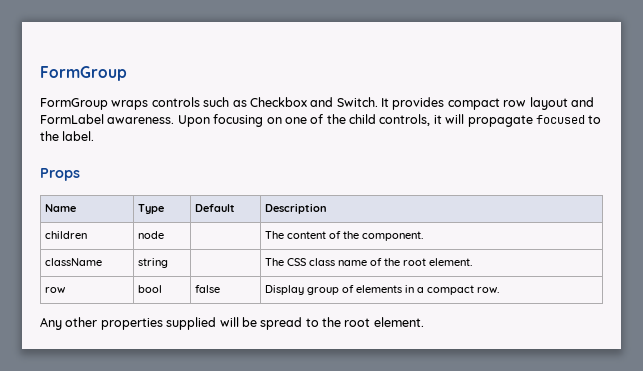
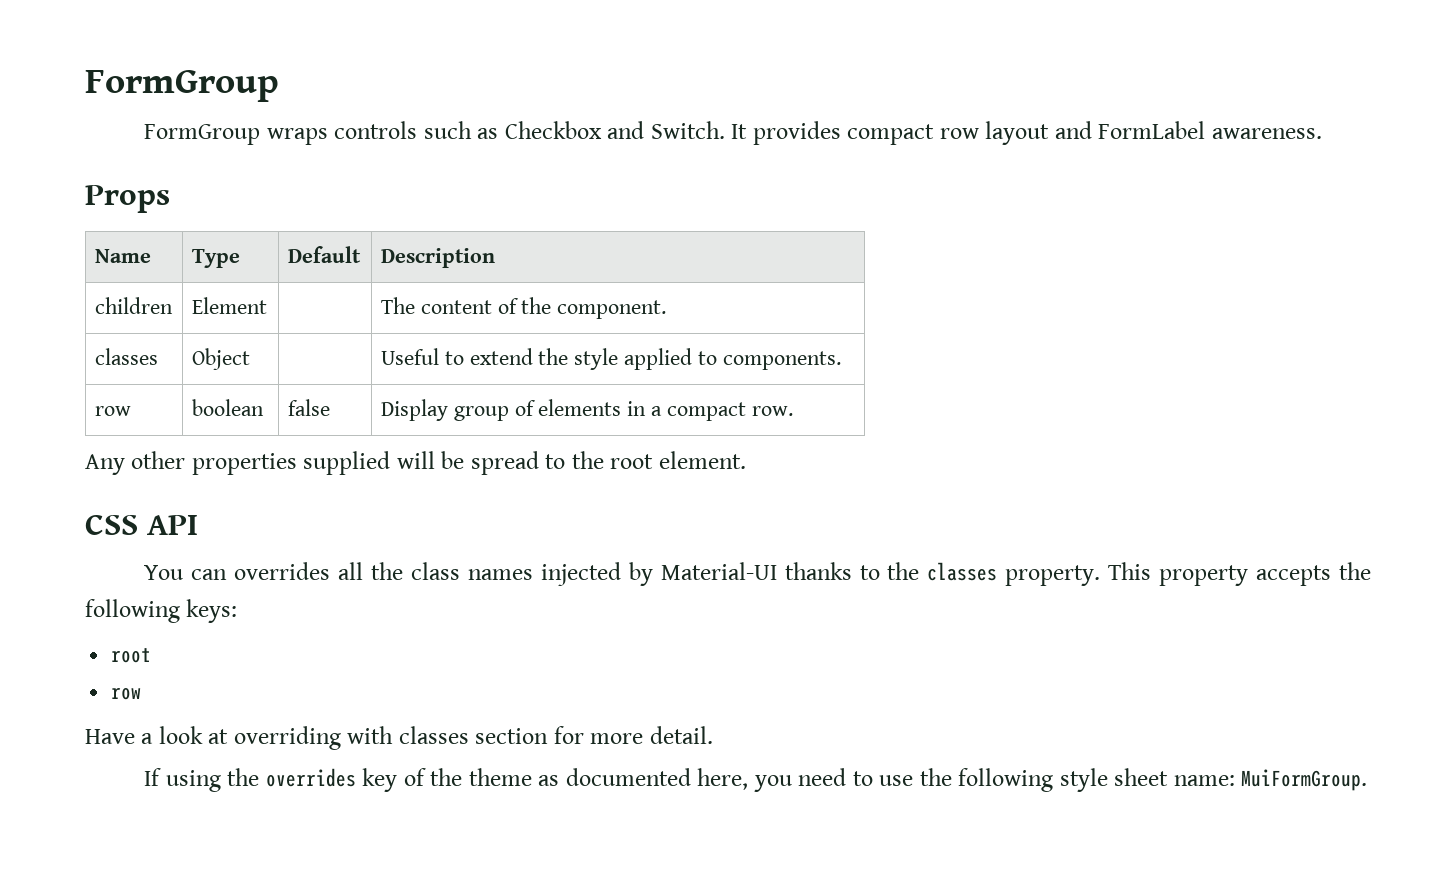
- Upon focusing on one of the child controls, it will propagate focused to the label.
- children | node | | The content of the component.
+ children | Element | | The content of the component.
- className | string | | The CSS class name of the root element.
+ classes | Object | | Useful to extend the style applied to components.
- row | bool | false | Display group of elements in a compact row.
+ row | boolean | false | Display group of elements in a compact row.
+ CSS API
+ You can overrides all the class names injected by Material-UI thanks to the classes property. This property accepts the following keys:
+ root
+ row
+ Have a look at overriding with classes section for more detail.
+ If using the overrides key of the theme as documented here, you need to use the following style sheet name: MuiFormGroup.

